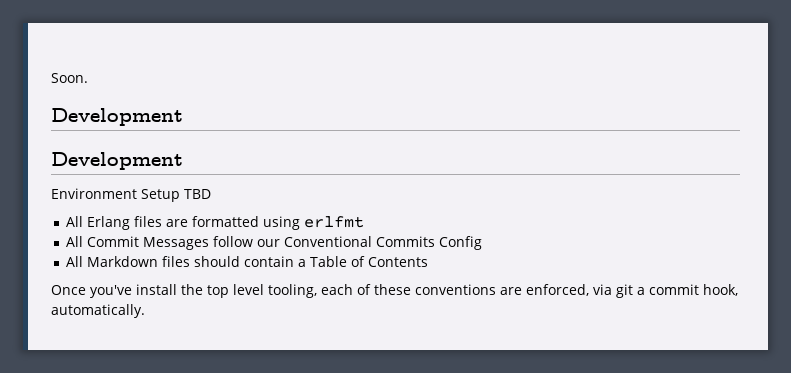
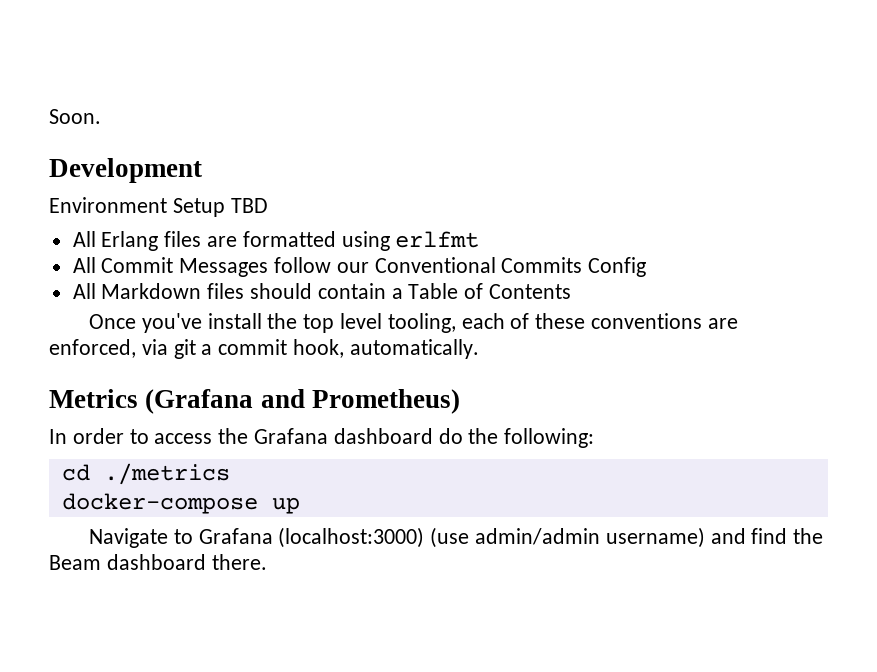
  Soon.
- Development
+ Metrics (Grafana and Prometheus)
+ In order to access the Grafana dashboard do the following:
+ cd ./metrics
+ docker-compose up
+ Navigate to Grafana (localhost:3000) (use admin/admin username) and find the Beam dashboard there.

